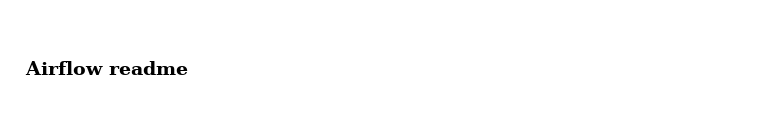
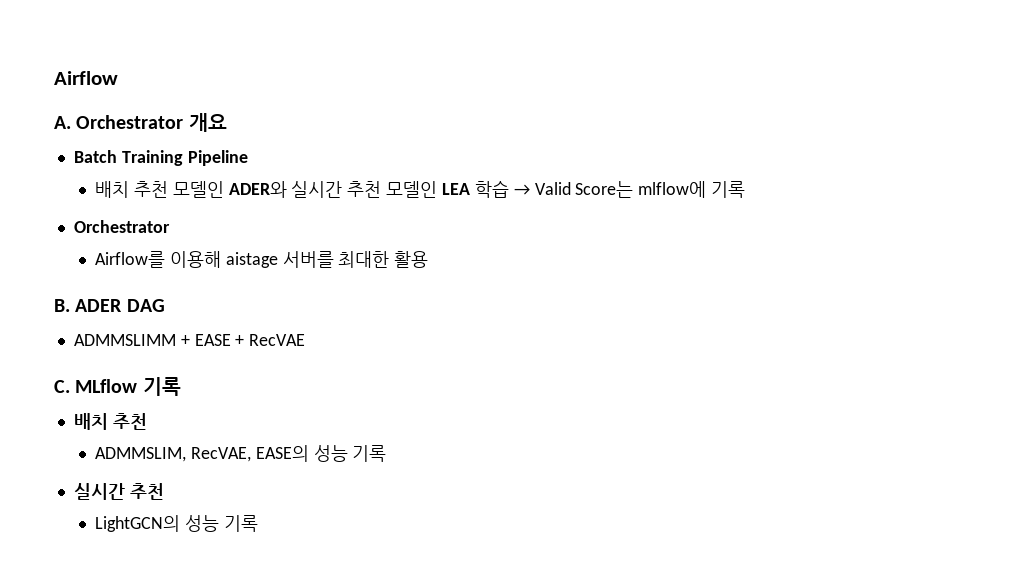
- Airflow readme
+ Airflow
+ A. Orchestrator 개요
+ Batch Training Pipeline
+ 배치 추천 모델인 ADER와 실시간 추천 모델인 LEA 학습 → Valid Score는 mlflow에 기록
+ Orchestrator
+ Airflow를 이용해 aistage 서버를 최대한 활용
+ B. ADER DAG
+ ADMMSLIMM + EASE + RecVAE
+ C. MLflow 기록
+ 배치 추천
+ ADMMSLIM, RecVAE, EASE의 성능 기록
+ 실시간 추천
+ LightGCN의 성능 기록

